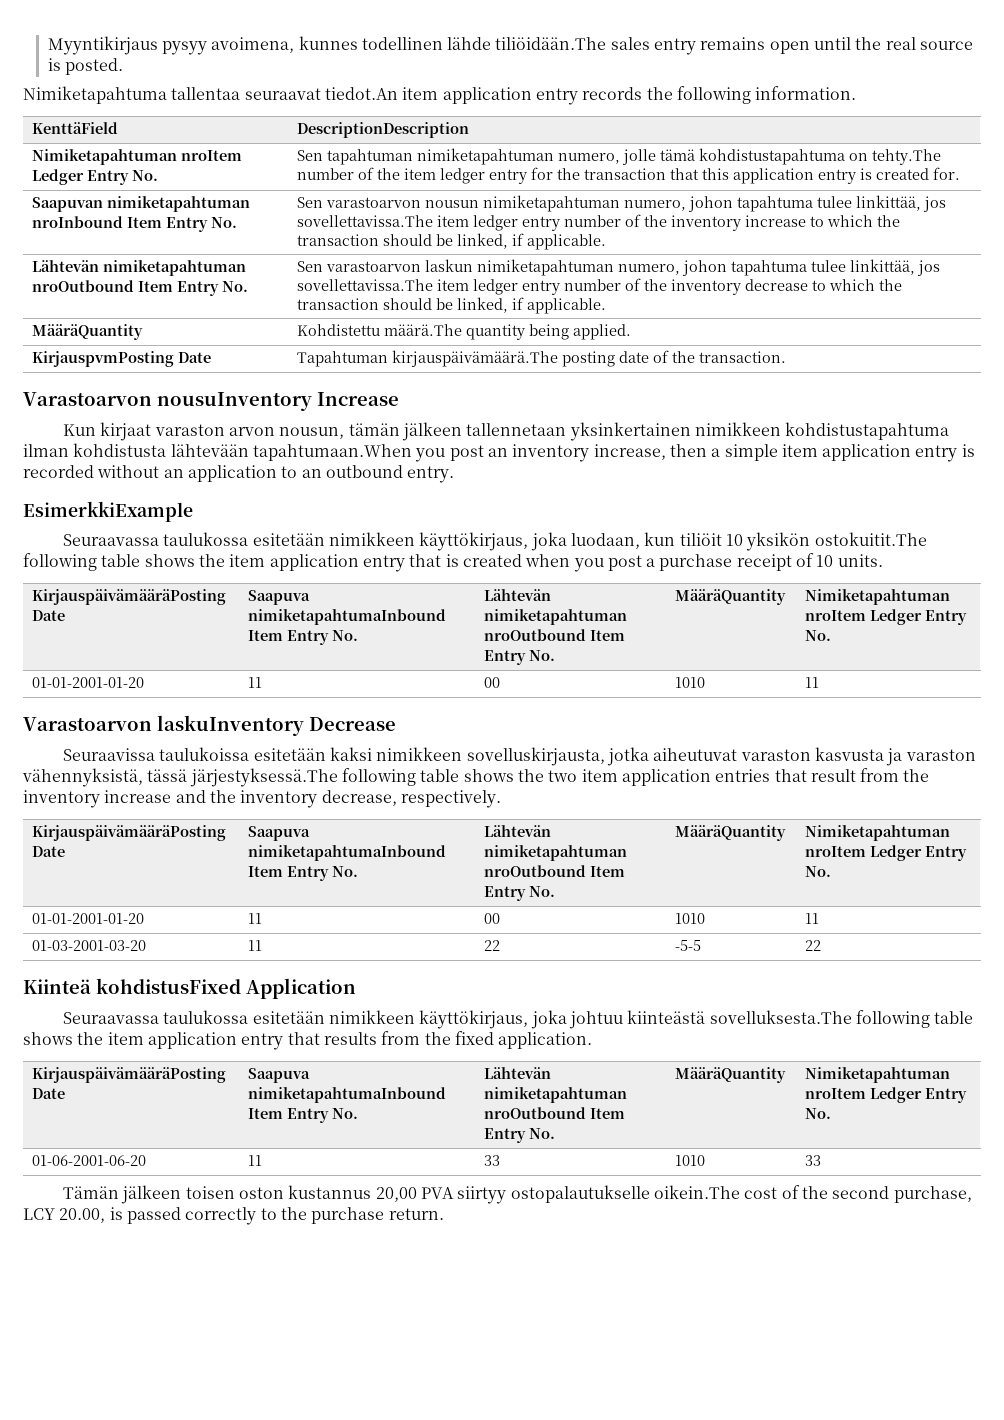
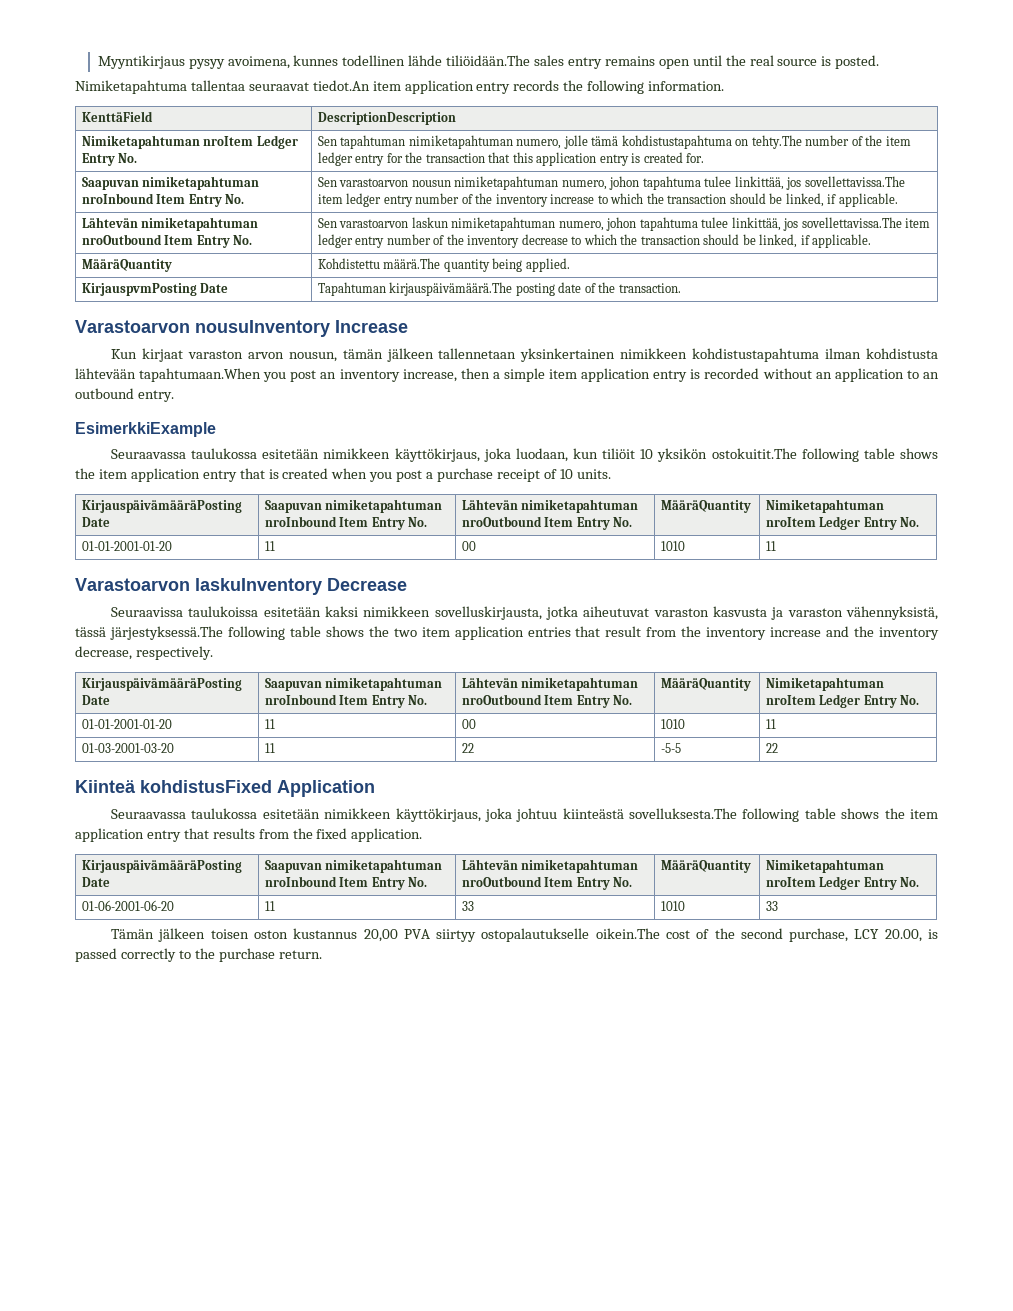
  Seuraavassa taulukossa esitetään nimikkeen käyttökirjaus, joka luodaan, kun tiliöit 10 yksikön ostokuitit.The following table shows the item application entry that is created when you post a purchase receipt of 10 units.
- KirjauspäivämääräPosting Date | Saapuva nimiketapahtumaInbound Item Entry No. | Lähtevän nimiketapahtuman nroOutbound Item Entry No. | MääräQuantity | Nimiketapahtuman nroItem Ledger Entry No.
+ KirjauspäivämääräPosting Date | Saapuvan nimiketapahtuman nroInbound Item Entry No. | Lähtevän nimiketapahtuman nroOutbound Item Entry No. | MääräQuantity | Nimiketapahtuman nroItem Ledger Entry No.
  Seuraavissa taulukoissa esitetään kaksi nimikkeen sovelluskirjausta, jotka aiheutuvat varaston kasvusta ja varaston vähennyksistä, tässä järjestyksessä.The following table shows the two item application entries that result from the inventory increase and the inventory decrease, respectively.
- KirjauspäivämääräPosting Date | Saapuva nimiketapahtumaInbound Item Entry No. | Lähtevän nimiketapahtuman nroOutbound Item Entry No. | MääräQuantity | Nimiketapahtuman nroItem Ledger Entry No.
+ KirjauspäivämääräPosting Date | Saapuvan nimiketapahtuman nroInbound Item Entry No. | Lähtevän nimiketapahtuman nroOutbound Item Entry No. | MääräQuantity | Nimiketapahtuman nroItem Ledger Entry No.
  Seuraavassa taulukossa esitetään nimikkeen käyttökirjaus, joka johtuu kiinteästä sovelluksesta.The following table shows the item application entry that results from the fixed application.
- KirjauspäivämääräPosting Date | Saapuva nimiketapahtumaInbound Item Entry No. | Lähtevän nimiketapahtuman nroOutbound Item Entry No. | MääräQuantity | Nimiketapahtuman nroItem Ledger Entry No.
+ KirjauspäivämääräPosting Date | Saapuvan nimiketapahtuman nroInbound Item Entry No. | Lähtevän nimiketapahtuman nroOutbound Item Entry No. | MääräQuantity | Nimiketapahtuman nroItem Ledger Entry No.

